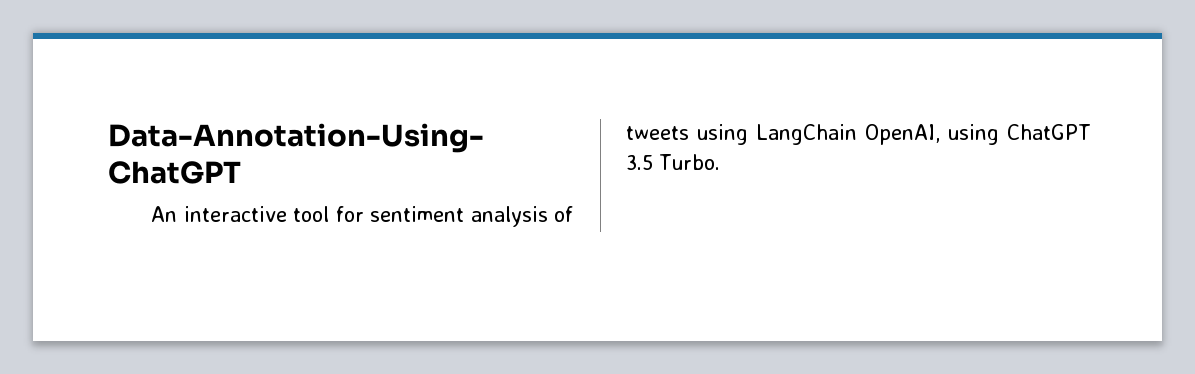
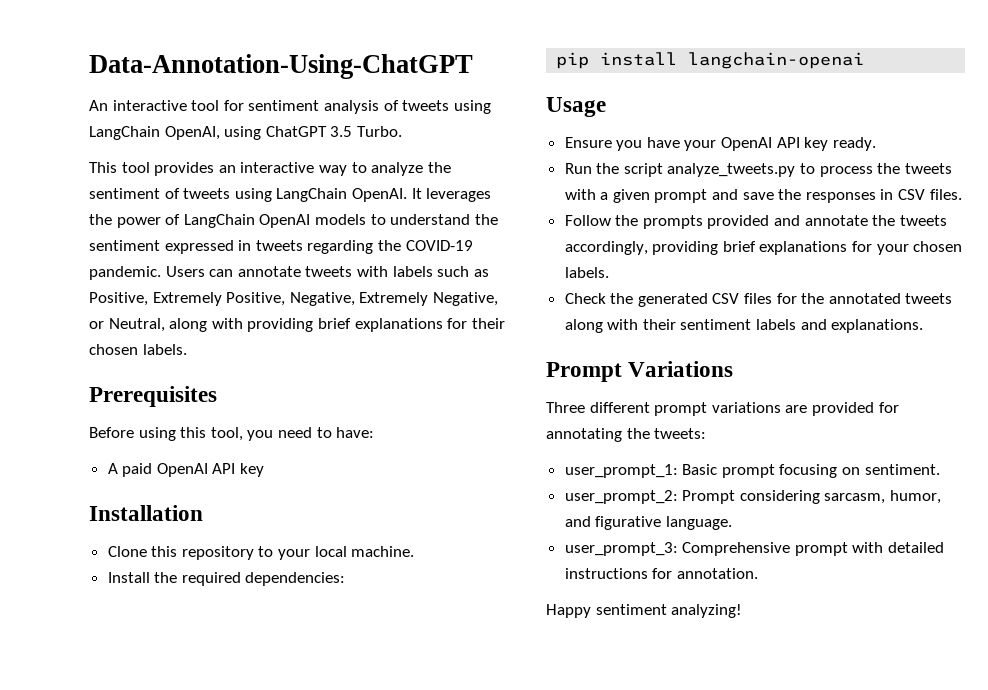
+ This tool provides an interactive way to analyze the sentiment of tweets using LangChain OpenAI. It leverages the power of LangChain OpenAI models to understand the sentiment expressed in tweets regarding the COVID-19 pandemic. Users can annotate tweets with labels such as Positive, Extremely Positive, Negative, Extremely Negative, or Neutral, along with providing brief explanations for their chosen labels.
+ Prerequisites
+ Before using this tool, you need to have:
+ A paid OpenAI API key
+ Installation
+ Clone this repository to your local machine.
+ Install the required dependencies:
+ pip install langchain-openai
+ Usage
+ Ensure you have your OpenAI API key ready.
+ Run the script analyze_tweets.py to process the tweets with a given prompt and save the responses in CSV files.
+ Follow the prompts provided and annotate the tweets accordingly, providing brief explanations for your chosen labels.
+ Check the generated CSV files for the annotated tweets along with their sentiment labels and explanations.
+ Prompt Variations
+ Three different prompt variations are provided for annotating the tweets:
+ user_prompt_1: Basic prompt focusing on sentiment.
+ user_prompt_2: Prompt considering sarcasm, humor, and figurative language.
+ user_prompt_3: Comprehensive prompt with detailed instructions for annotation.
+ Happy sentiment analyzing!

